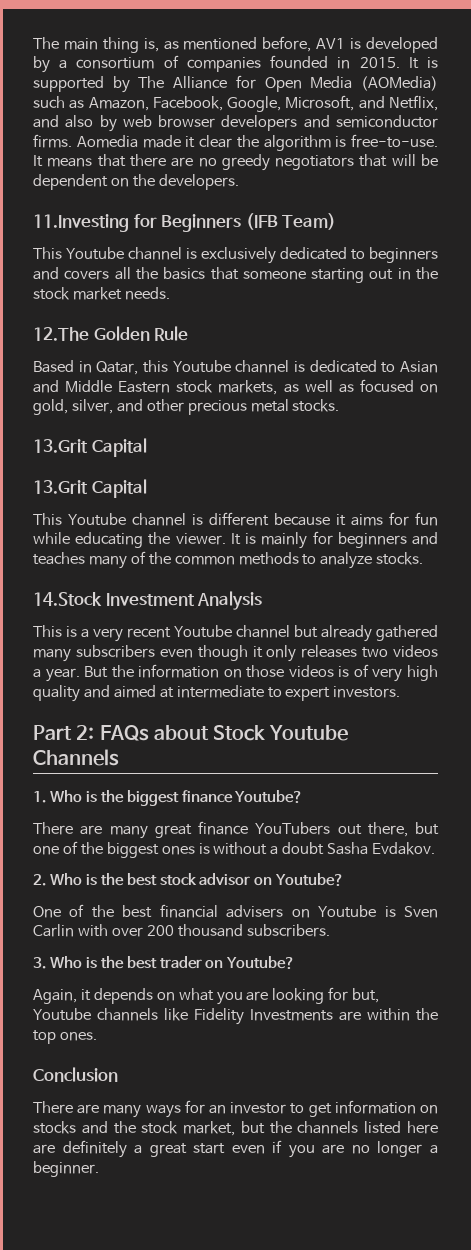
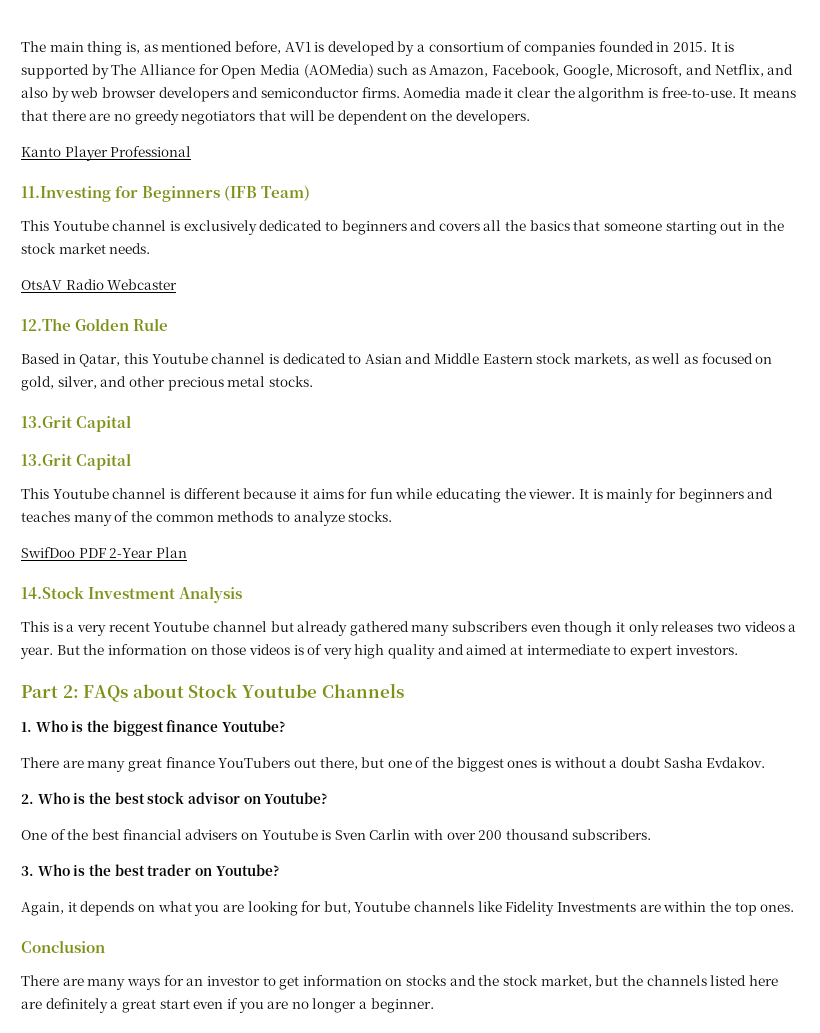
+ Kanto Player Professional
+ OtsAV Radio Webcaster
+ SwifDoo PDF 2-Year Plan

